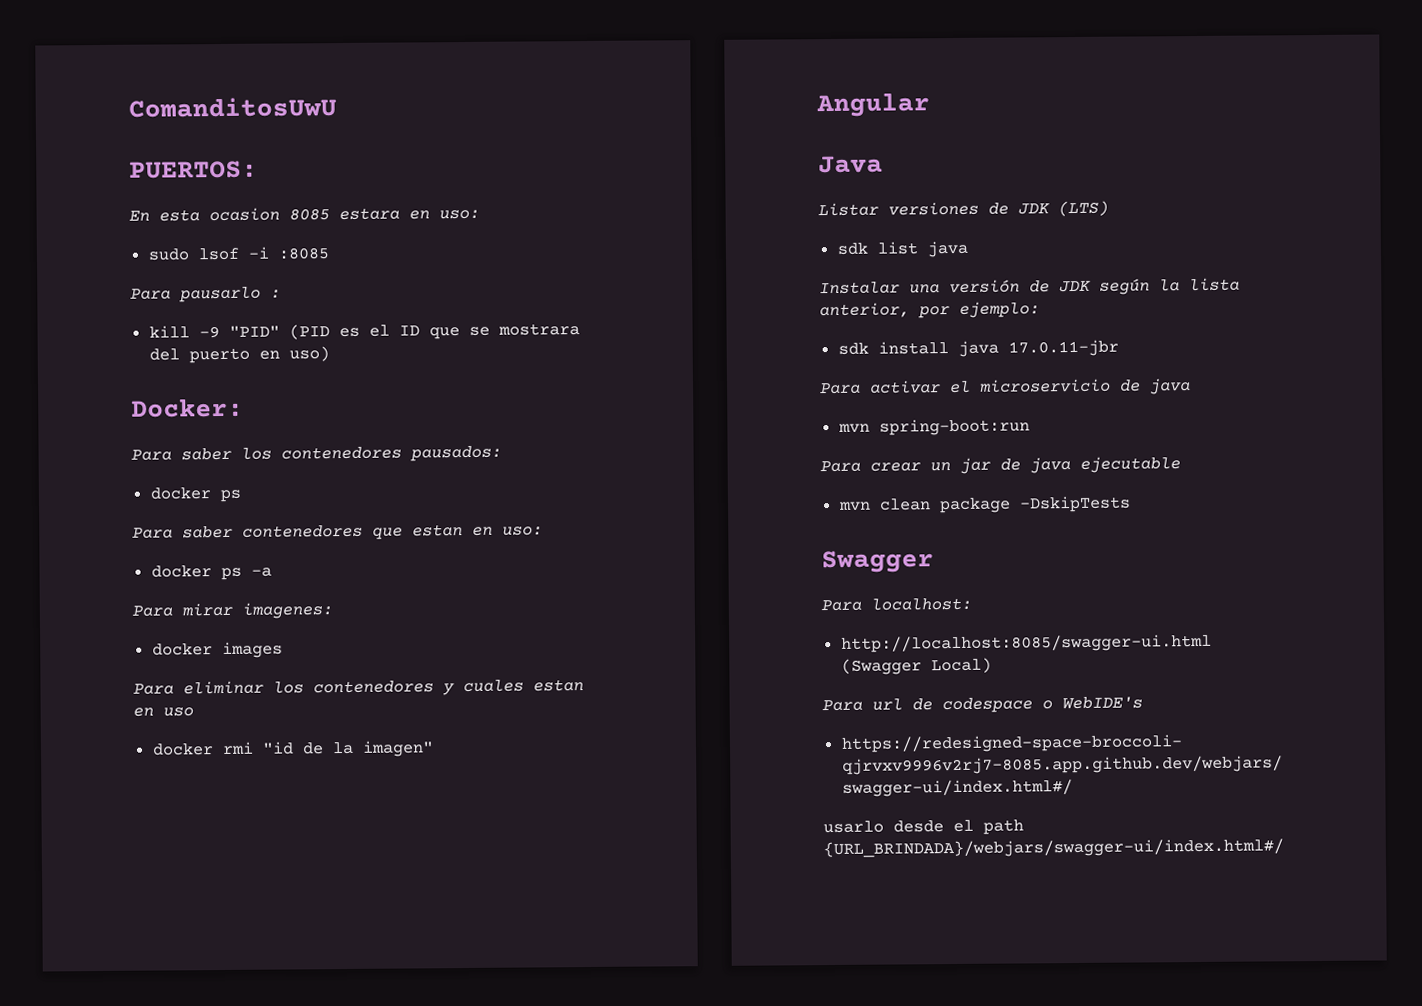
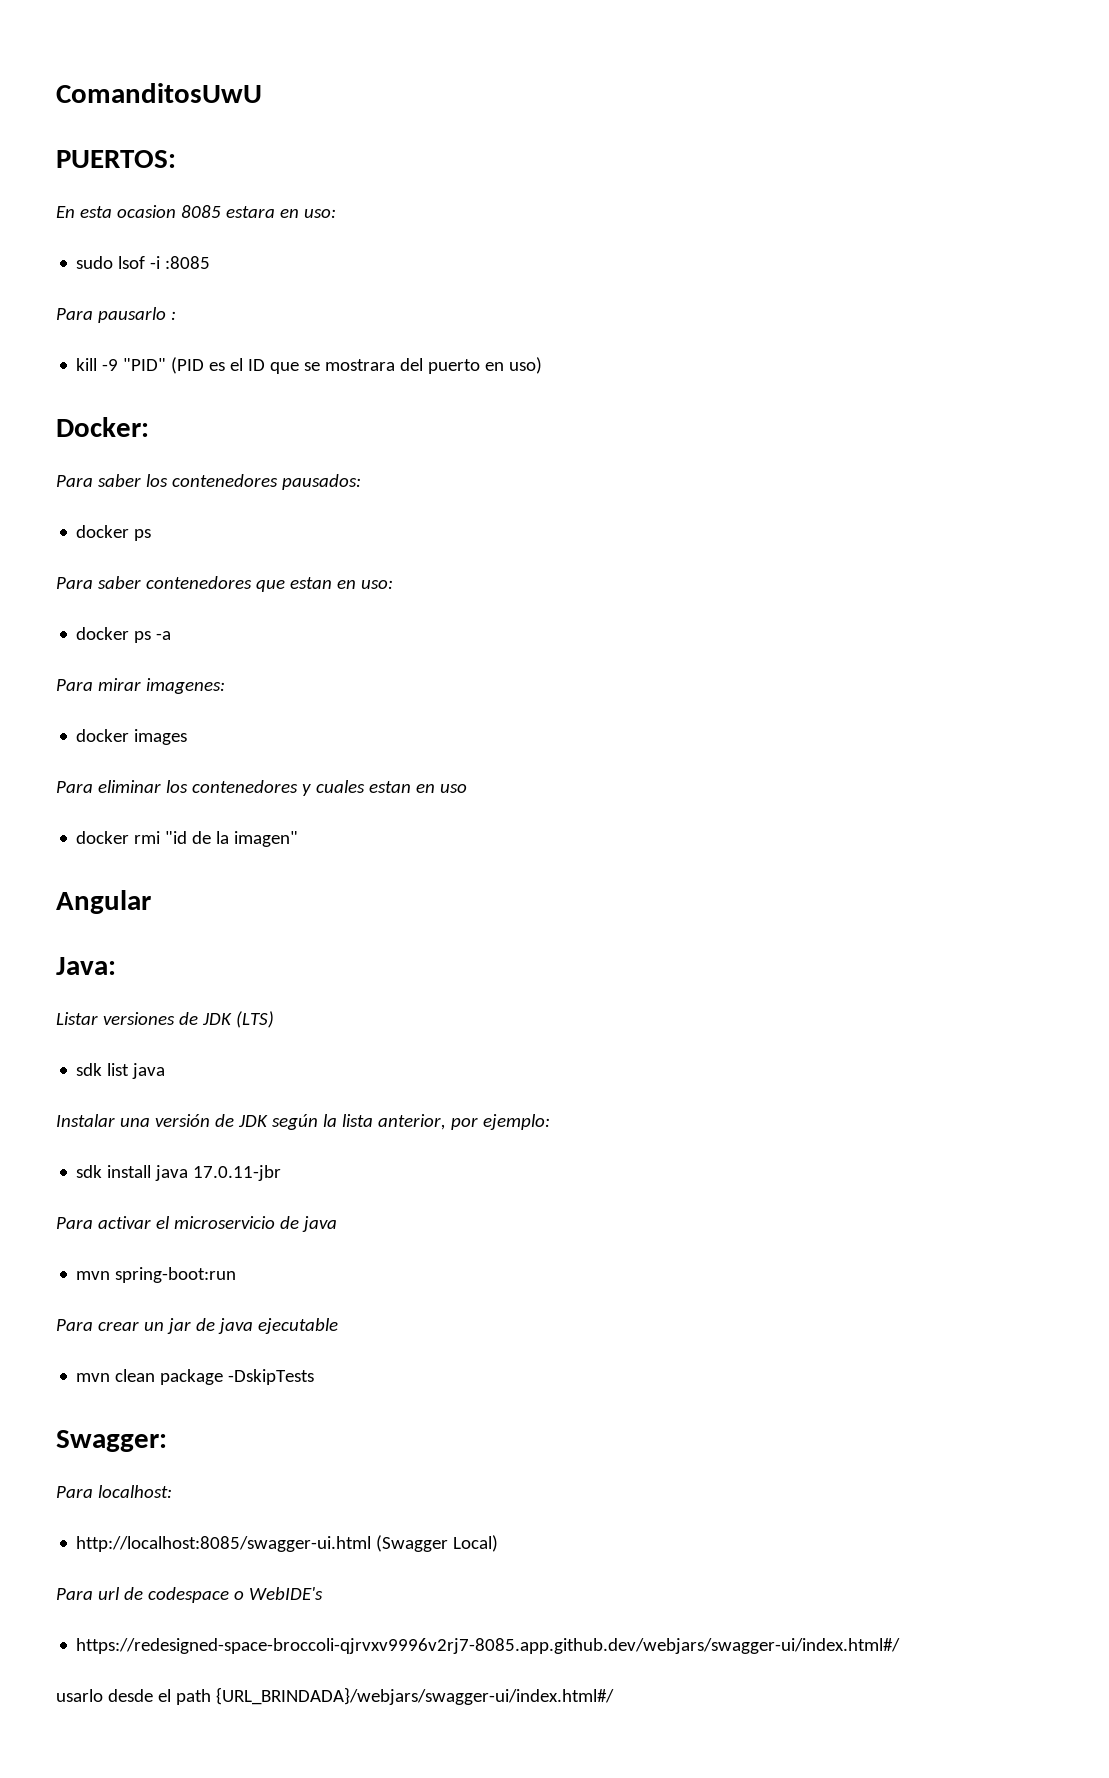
- Java
+ Java:
- Swagger
+ Swagger:

